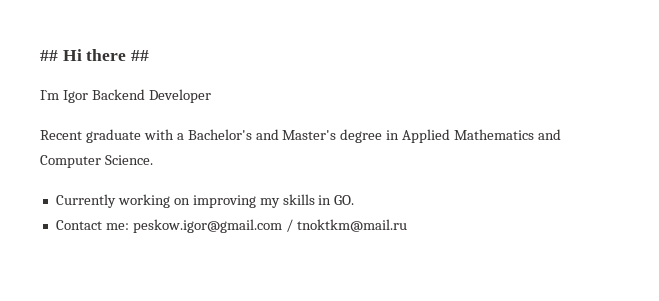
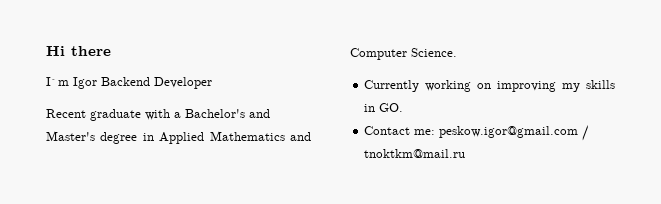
- ## Hi there ##
+ Hi there

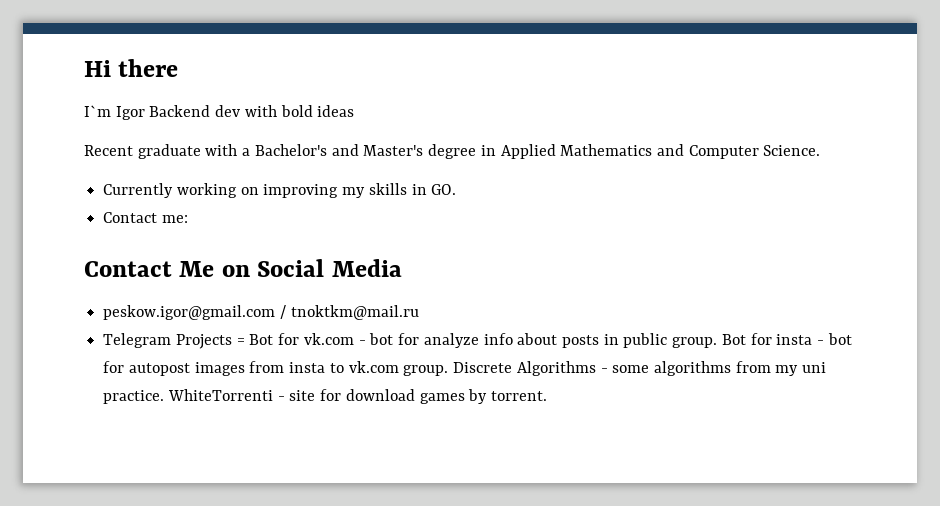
- I`m Igor Backend Developer
+ I`m Igor Backend dev with bold ideas
- Contact me: peskow.igor@gmail.com / tnoktkm@mail.ru
+ Contact me:
+ Contact Me on Social Media
+ peskow.igor@gmail.com / tnoktkm@mail.ru
+ Telegram Projects = Bot for vk.com - bot for analyze info about posts in public group. Bot for insta - bot for autopost images from insta to vk.com group. Discrete Algorithms - some algorithms from my uni practice. WhiteTorrenti - site for download games by torrent.

